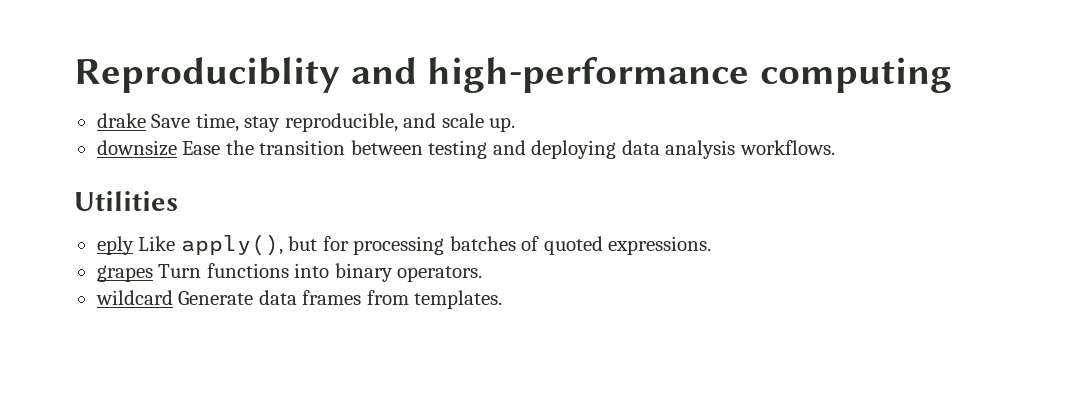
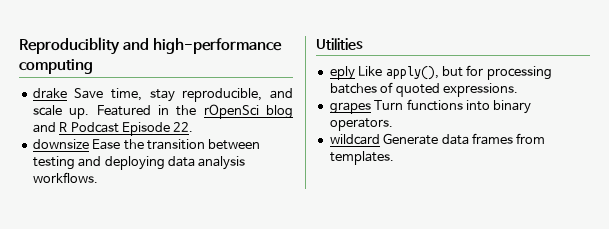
+ Featured in the rOpenSci blog and R Podcast Episode 22.

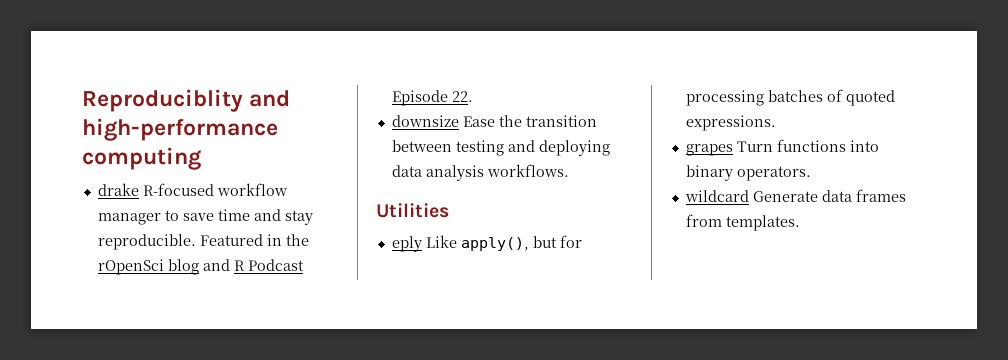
- drake Save time, stay reproducible, and scale up.
+ drake R-focused workflow manager to save time and stay reproducible.

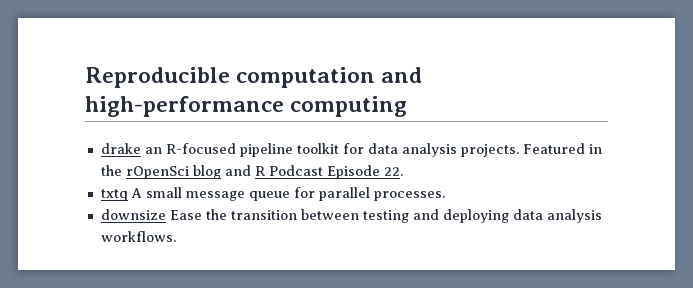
- Reproduciblity and high-performance computing
+ Reproducible computation and high-performance computing
- drake R-focused workflow manager to save time and stay reproducible.
+ drake an R-focused pipeline toolkit for data analysis projects.
+ txtq A small message queue for parallel processes.
- Utilities
- eply Like apply(), but for processing batches of quoted expressions.
- grapes Turn functions into binary operators.
- wildcard Generate data frames from templates.

